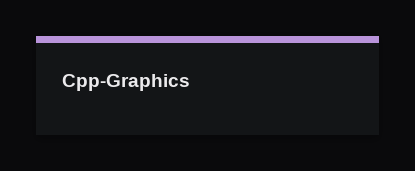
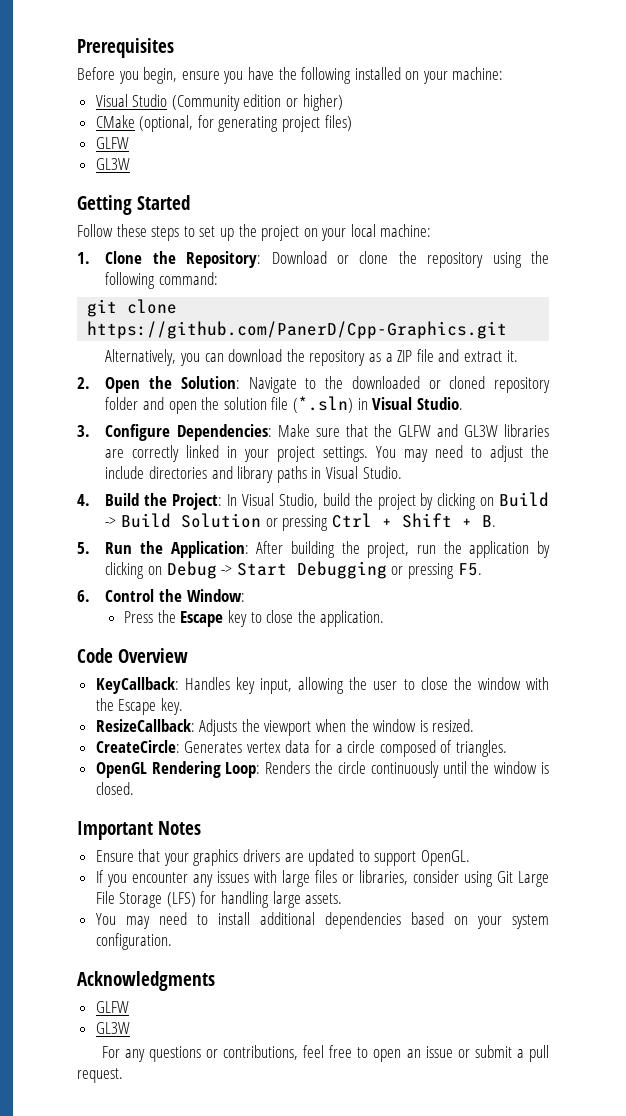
- Cpp-Graphics
+ Prerequisites
+ Before you begin, ensure you have the following installed on your machine:
+ Visual Studio (Community edition or higher)
+ CMake (optional, for generating project files)
+ GLFW
+ GL3W
+ Getting Started
+ Follow these steps to set up the project on your local machine:
+ 1. Clone the Repository: Download or clone the repository using the following command:
+ git clone https://github.com/PanerD/Cpp-Graphics.git
+ Alternatively, you can download the repository as a ZIP file and extract it.
+ 2. Open the Solution: Navigate to the downloaded or cloned repository folder and open the solution file (*.sln) in Visual Studio.
+ 3. Configure Dependencies: Make sure that the GLFW and GL3W libraries are correctly linked in your project settings. You may need to adjust the include directories and library paths in Visual Studio.
+ 4. Build the Project: In Visual Studio, build the project by clicking on Build -> Build Solution or pressing Ctrl + Shift + B.
+ 5. Run the Application: After building the project, run the application by clicking on Debug -> Start Debugging or pressing F5.
+ 6. Control the Window:
+ Press the Escape key to close the application.
+ Code Overview
+ KeyCallback: Handles key input, allowing the user to close the window with the Escape key.
+ ResizeCallback: Adjusts the viewport when the window is resized.
+ CreateCircle: Generates vertex data for a circle composed of triangles.
+ OpenGL Rendering Loop: Renders the circle continuously until the window is closed.
+ Important Notes
+ Ensure that your graphics drivers are updated to support OpenGL.
+ If you encounter any issues with large files or libraries, consider using Git Large File Storage (LFS) for handling large assets.
+ You may need to install additional dependencies based on your system configuration.
+ Acknowledgments
+ GLFW
+ GL3W
+ For any questions or contributions, feel free to open an issue or submit a pull request.

